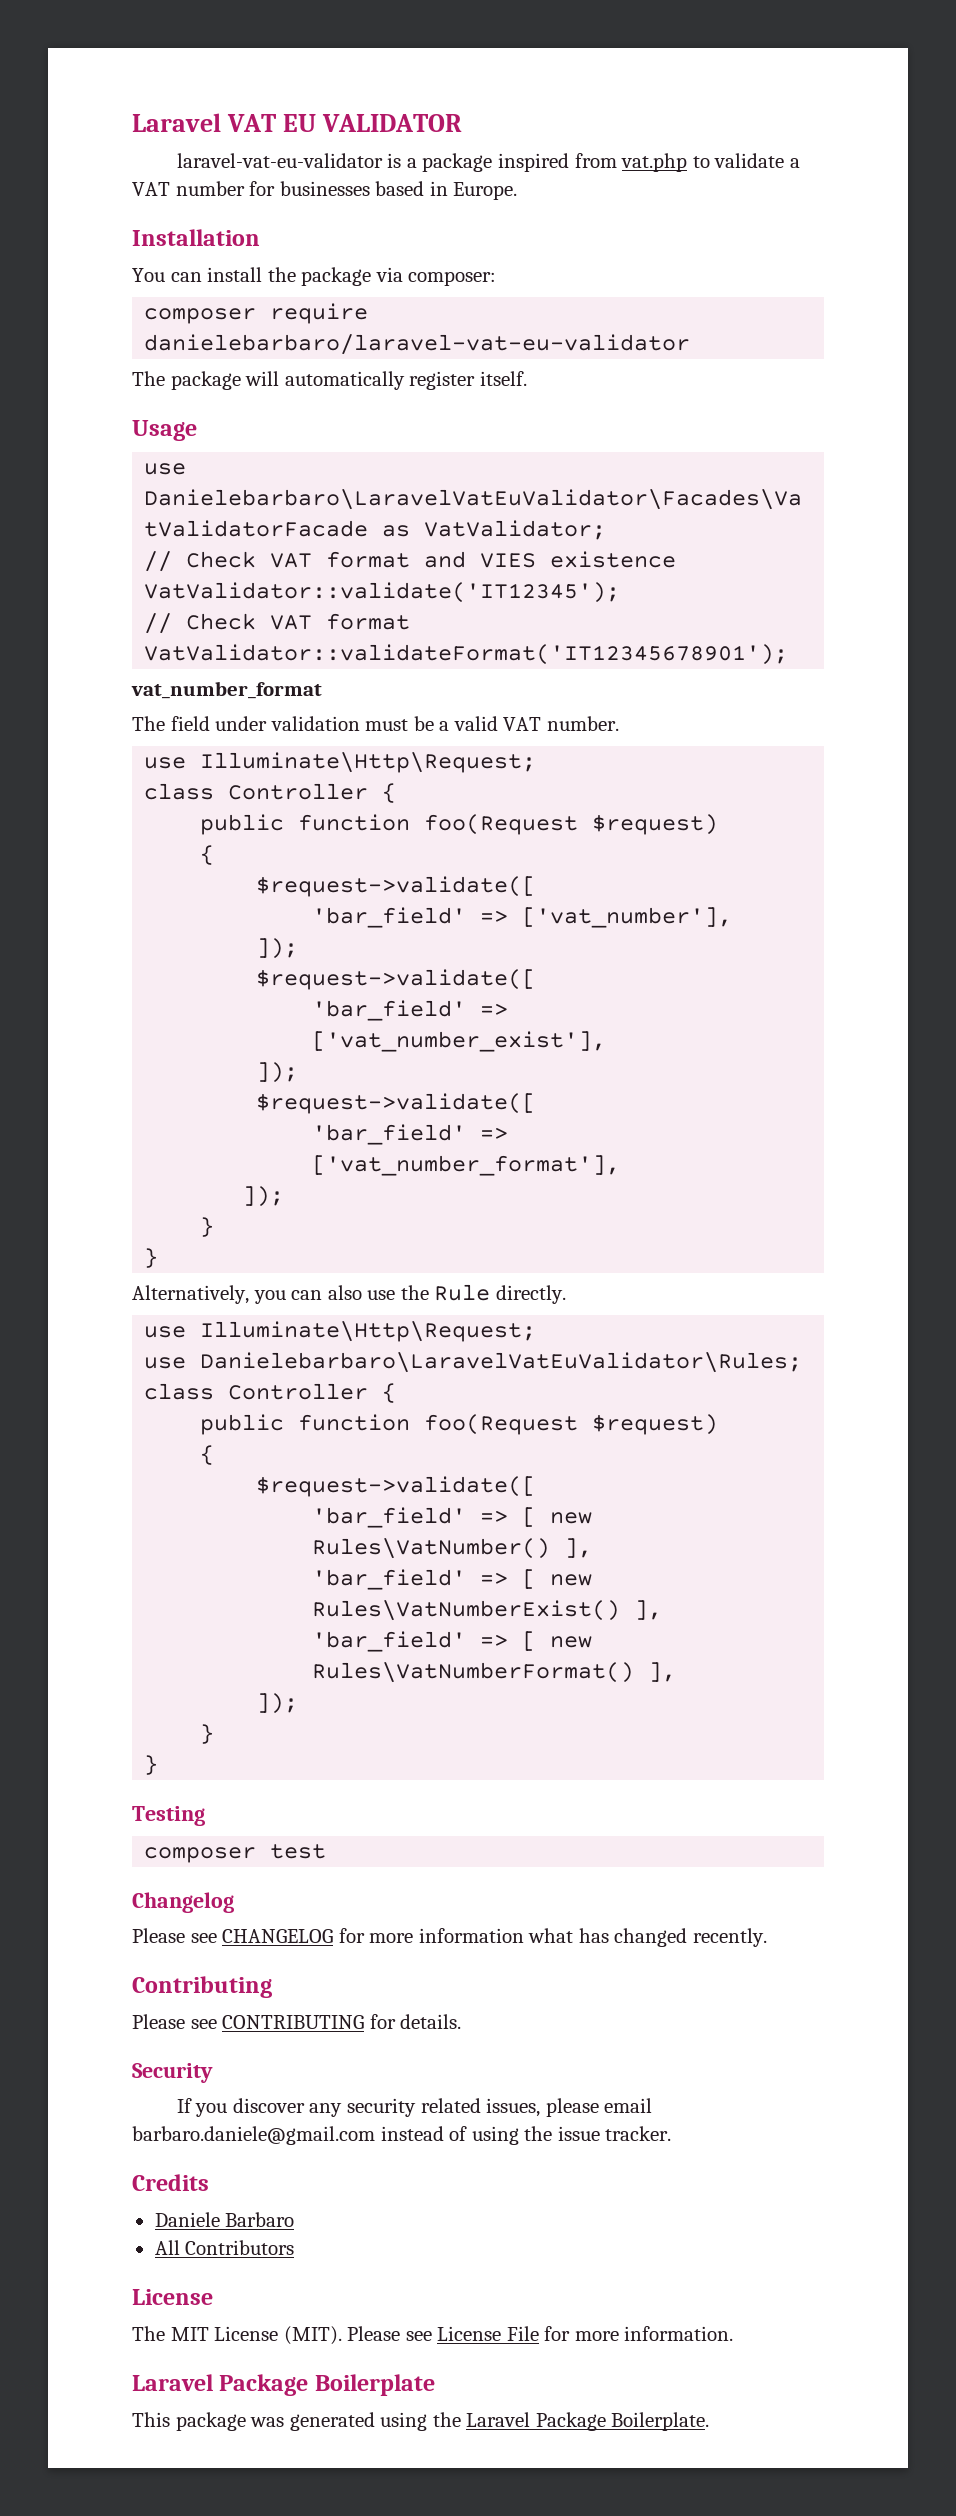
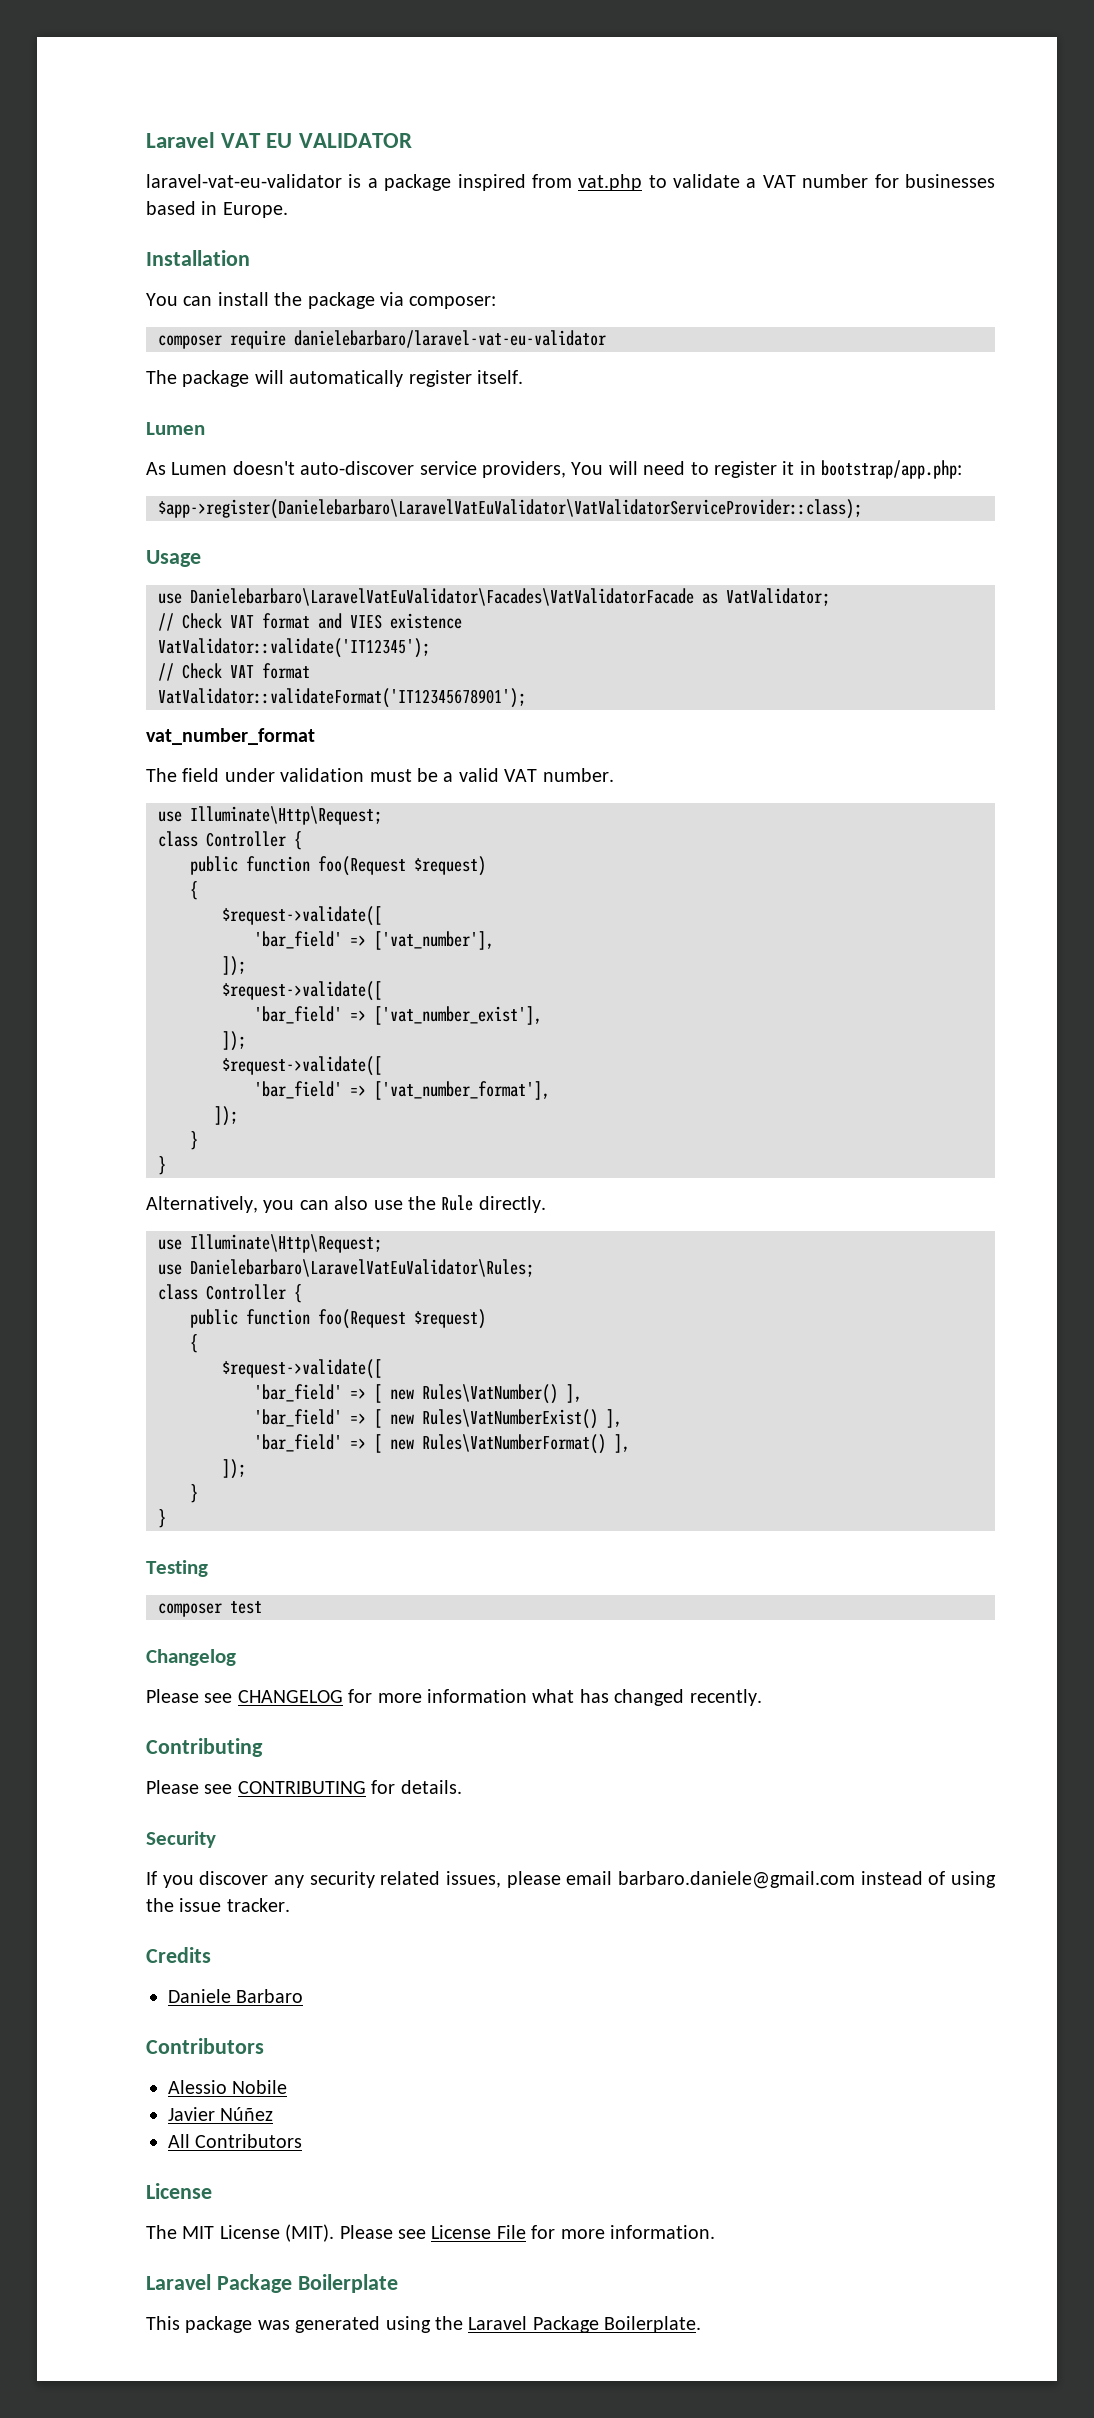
  The package will automatically register itself.
+ Lumen
+ As Lumen doesn't auto-discover service providers, You will need to register it in bootstrap/app.php:
+ $app->register(Danielebarbaro\LaravelVatEuValidator\VatValidatorServiceProvider::class);
  Daniele Barbaro
+ Contributors
+ Alessio Nobile
+ Javier Núñez

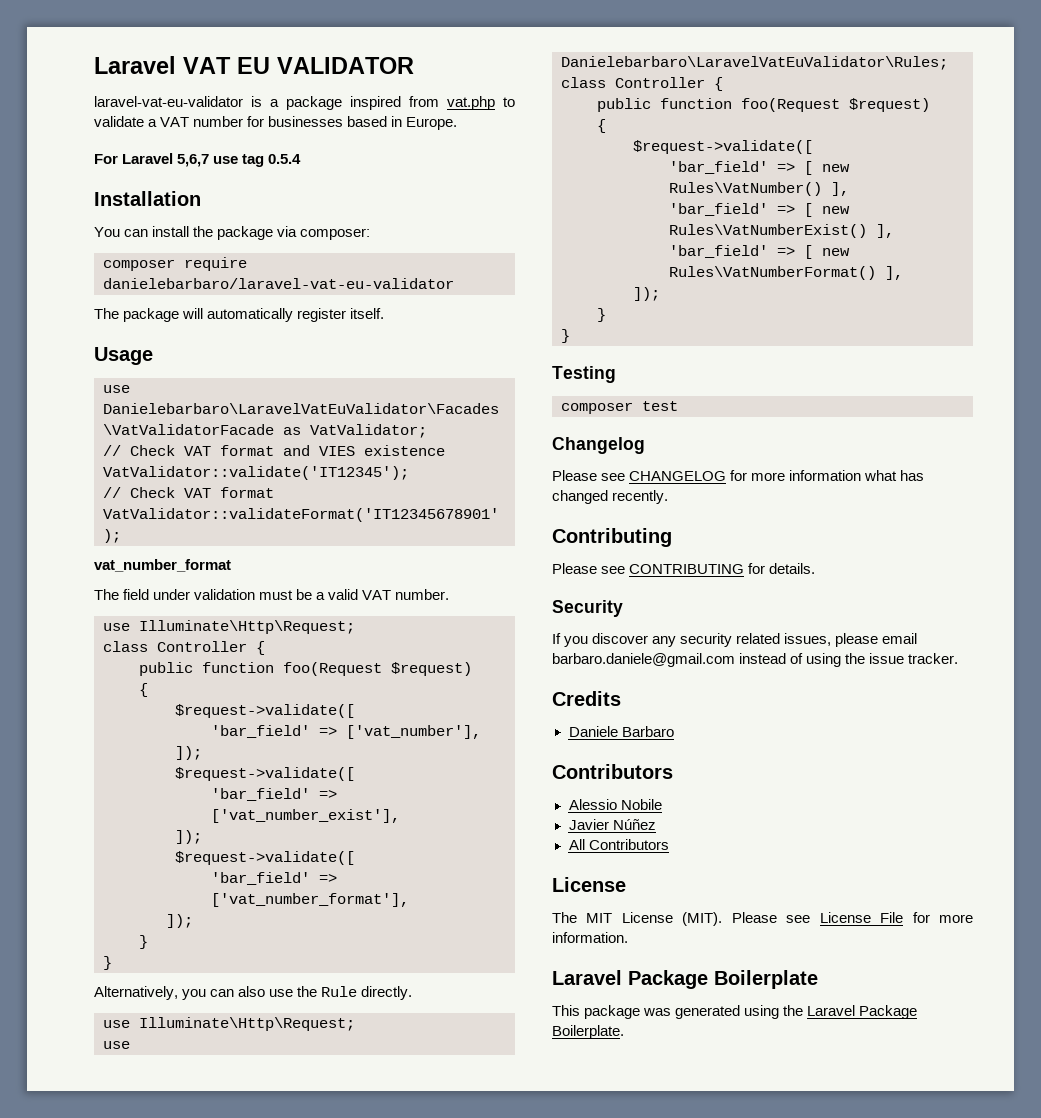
+ For Laravel 5,6,7 use tag 0.5.4
  The package will automatically register itself.
- Lumen
- As Lumen doesn't auto-discover service providers, You will need to register it in bootstrap/app.php:
- $app->register(Danielebarbaro\LaravelVatEuValidator\VatValidatorServiceProvider::class);

